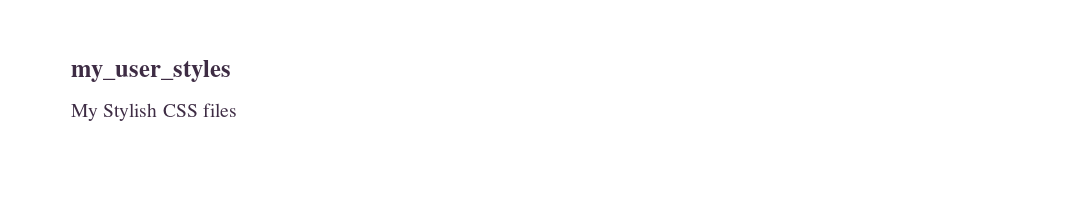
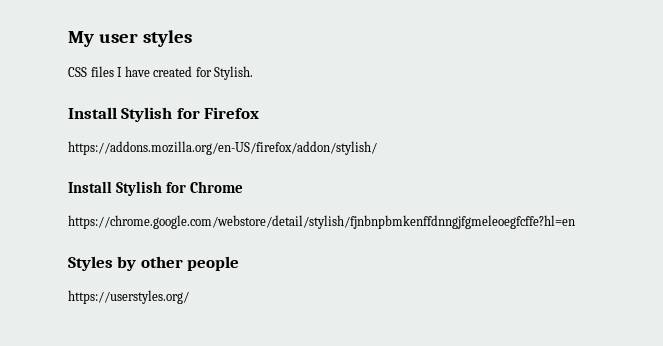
- my_user_styles
- My Stylish CSS files
+ My user styles
+ CSS files I have created for Stylish.
+ Install Stylish for Firefox
+ https://addons.mozilla.org/en-US/firefox/addon/stylish/
+ Install Stylish for Chrome
+ https://chrome.google.com/webstore/detail/stylish/fjnbnpbmkenffdnngjfgmeleoegfcffe?hl=en
+ Styles by other people
+ https://userstyles.org/

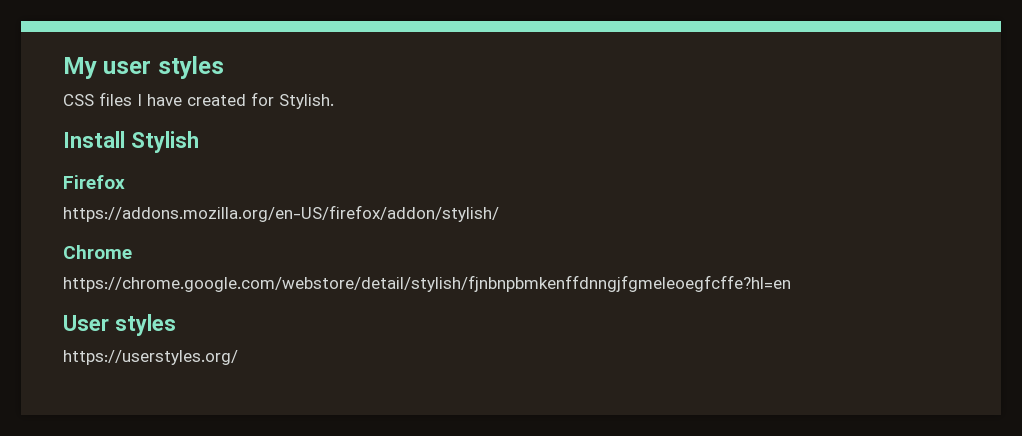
- Install Stylish for Firefox
+ Install Stylish
+ Firefox
- Install Stylish for Chrome
+ Chrome
- Styles by other people
+ User styles

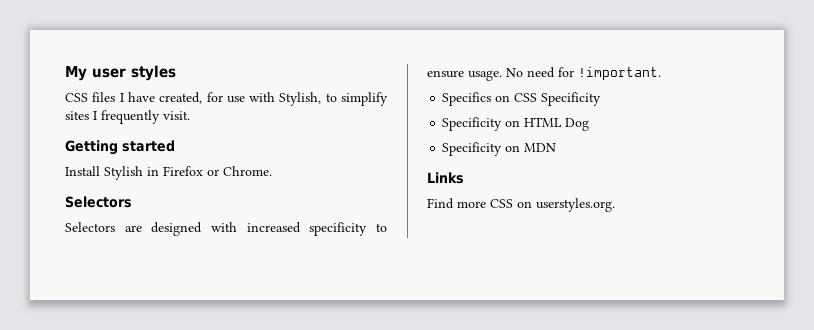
- CSS files I have created for Stylish.
- Install Stylish
- Firefox
- https://addons.mozilla.org/en-US/firefox/addon/stylish/
- Chrome
- https://chrome.google.com/webstore/detail/stylish/fjnbnpbmkenffdnngjfgmeleoegfcffe?hl=en
- User styles
- https://userstyles.org/
+ CSS files I have created, for use with Stylish, to simplify sites I frequently visit.
+ Getting started
+ Install Stylish in Firefox or Chrome.
+ Selectors
+ Selectors are designed with increased specificity to ensure usage. No need for !important.
+ Specifics on CSS Specificity
+ Specificity on HTML Dog
+ Specificity on MDN
+ Links
+ Find more CSS on userstyles.org.

